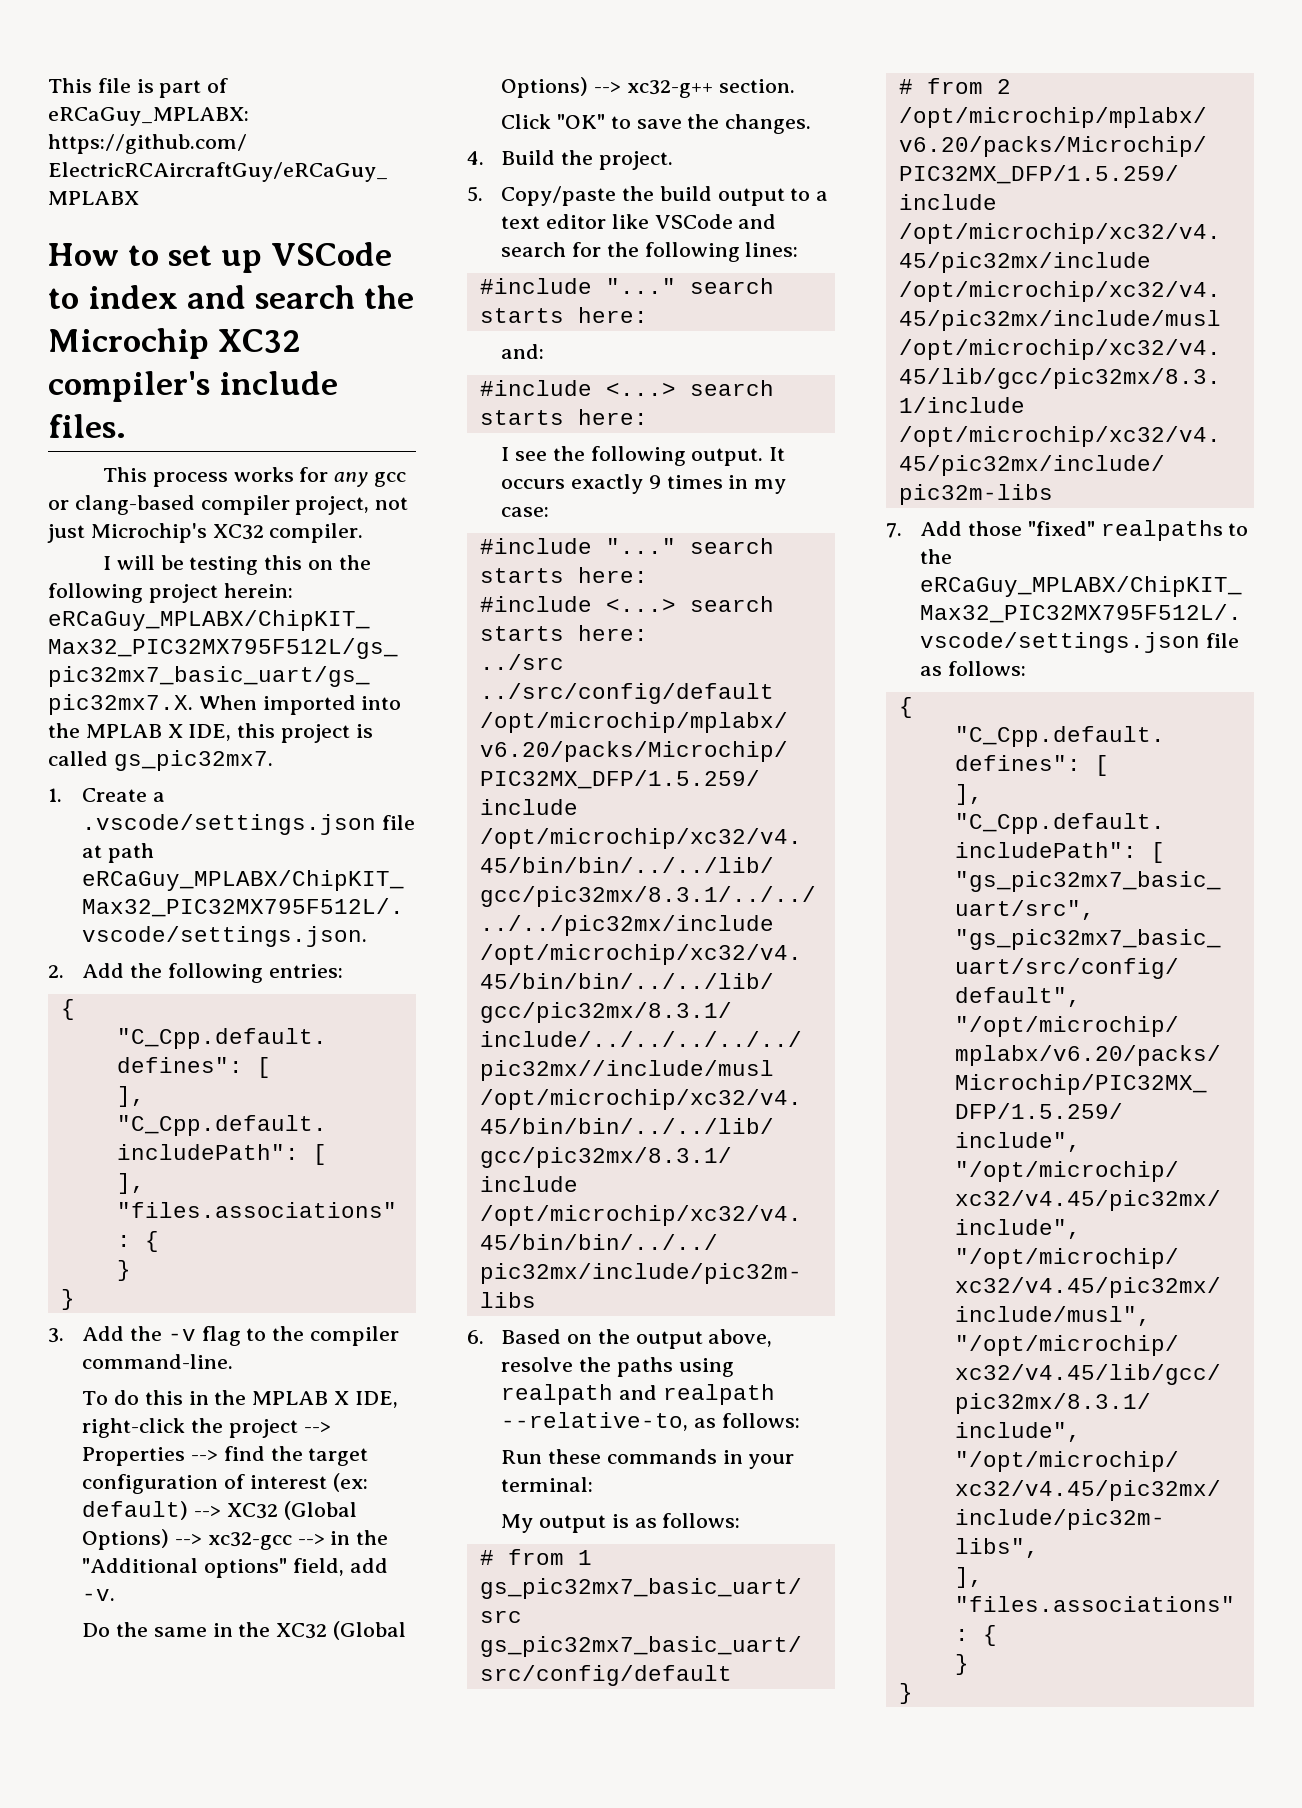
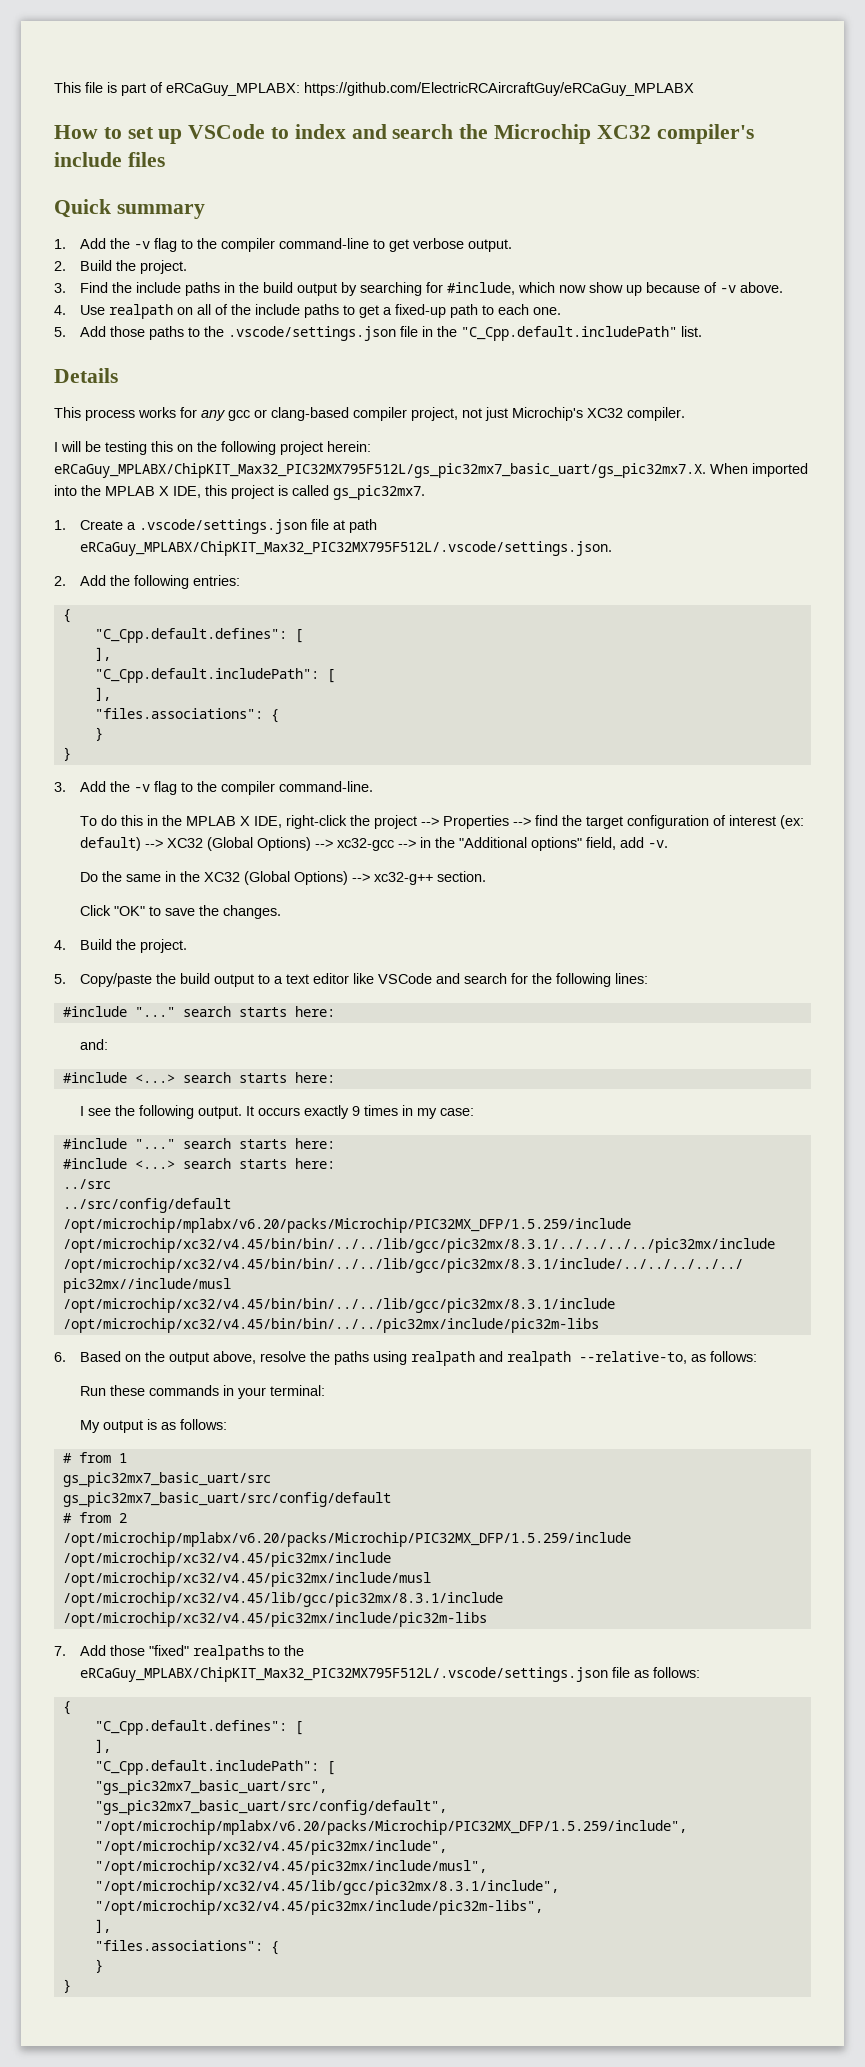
- How to set up VSCode to index and search the Microchip XC32 compiler's include files.
+ How to set up VSCode to index and search the Microchip XC32 compiler's include files
+ Quick summary
+ 1. Add the -v flag to the compiler command-line to get verbose output.
+ 2. Build the project.
+ 3. Find the include paths in the build output by searching for #include, which now show up because of -v above.
+ 4. Use realpath on all of the include paths to get a fixed-up path to each one.
+ 5. Add those paths to the .vscode/settings.json file in the "C_Cpp.default.includePath" list.
+ Details

